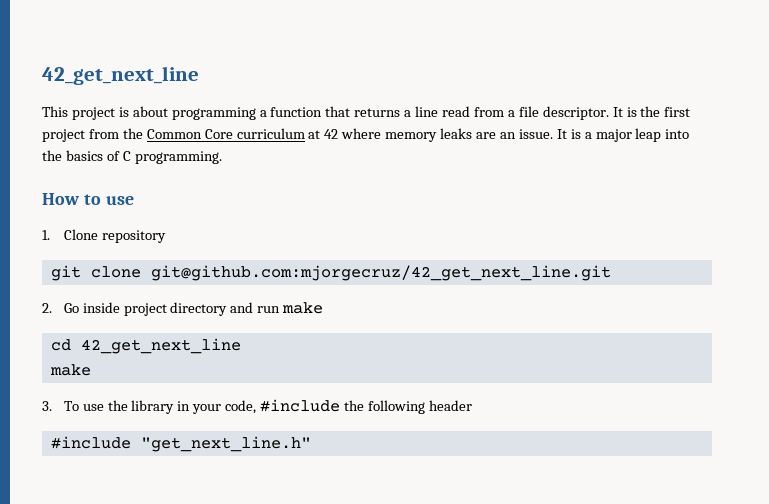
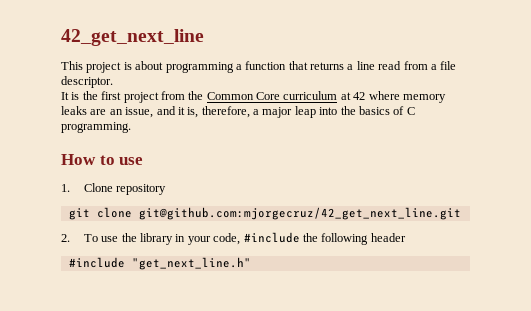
- This project is about programming a function that returns a line read from a file descriptor. It is the first project from the Common Core curriculum at 42 where memory leaks are an issue. It is a major leap into the basics of C programming.
+ This project is about programming a function that returns a line read from a file descriptor.
+ It is the first project from the Common Core curriculum at 42 where memory leaks are an issue, and it is, therefore, a major leap into the basics of C programming.
- 2. Go inside project directory and run make
- cd 42_get_next_line
- make
- 3. To use the library in your code, #include the following header
+ 2. To use the library in your code, #include the following header

